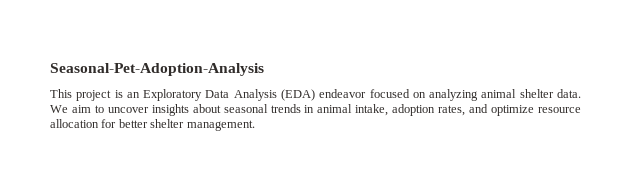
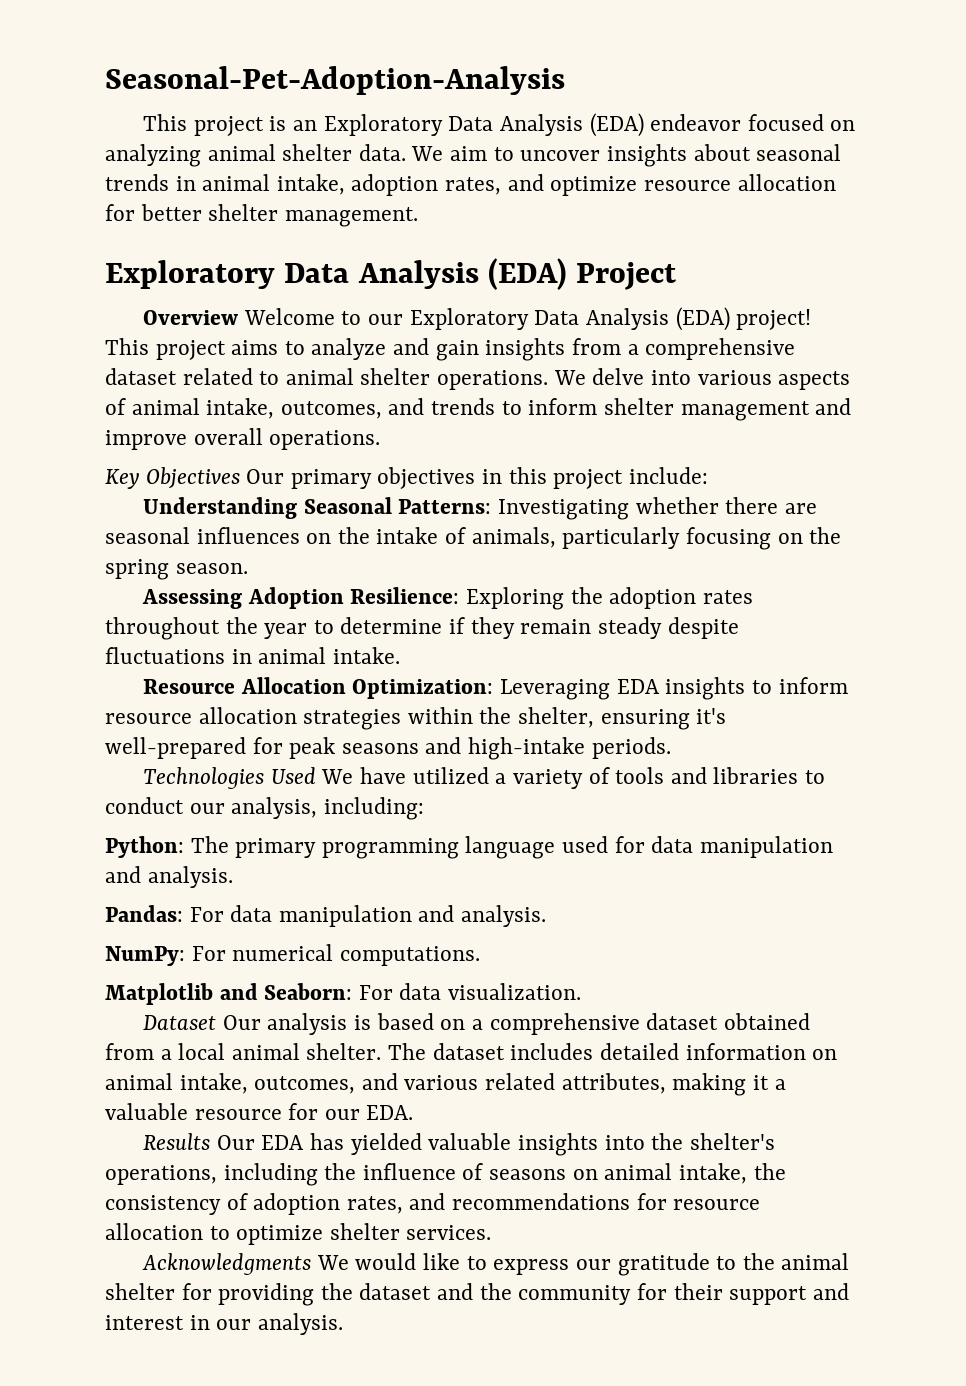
+ Exploratory Data Analysis (EDA) Project
+ Overview Welcome to our Exploratory Data Analysis (EDA) project! This project aims to analyze and gain insights from a comprehensive dataset related to animal shelter operations. We delve into various aspects of animal intake, outcomes, and trends to inform shelter management and improve overall operations.
+ Key Objectives Our primary objectives in this project include:
+ Understanding Seasonal Patterns: Investigating whether there are seasonal influences on the intake of animals, particularly focusing on the spring season.
+ Assessing Adoption Resilience: Exploring the adoption rates throughout the year to determine if they remain steady despite fluctuations in animal intake.
+ Resource Allocation Optimization: Leveraging EDA insights to inform resource allocation strategies within the shelter, ensuring it's well-prepared for peak seasons and high-intake periods.
+ Technologies Used We have utilized a variety of tools and libraries to conduct our analysis, including:
+ Python: The primary programming language used for data manipulation and analysis.
+ Pandas: For data manipulation and analysis.
+ NumPy: For numerical computations.
+ Matplotlib and Seaborn: For data visualization.
+ Dataset Our analysis is based on a comprehensive dataset obtained from a local animal shelter. The dataset includes detailed information on animal intake, outcomes, and various related attributes, making it a valuable resource for our EDA.
+ Results Our EDA has yielded valuable insights into the shelter's operations, including the influence of seasons on animal intake, the consistency of adoption rates, and recommendations for resource allocation to optimize shelter services.
+ Acknowledgments We would like to express our gratitude to the animal shelter for providing the dataset and the community for their support and interest in our analysis.

